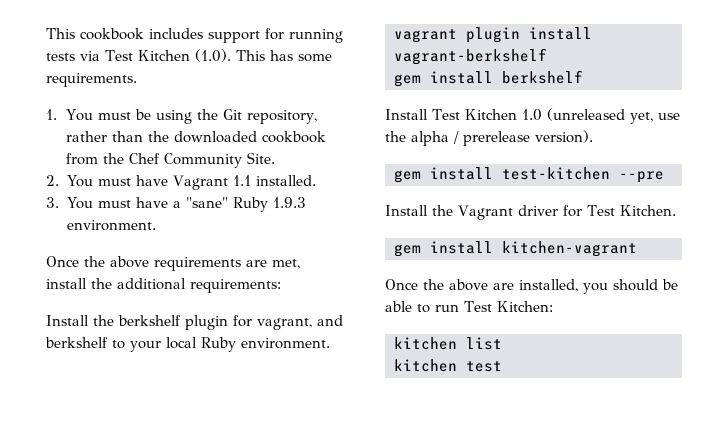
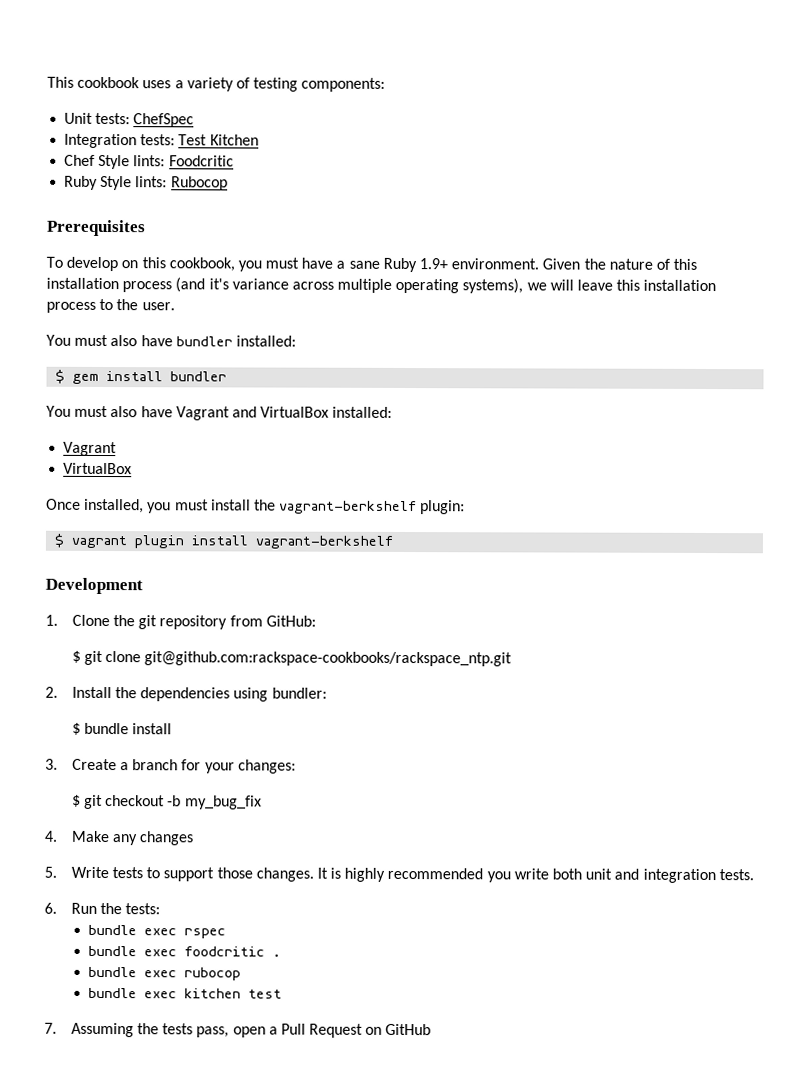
- This cookbook includes support for running tests via Test Kitchen (1.0). This has some requirements.
- 1. You must be using the Git repository, rather than the downloaded cookbook from the Chef Community Site.
- 2. You must have Vagrant 1.1 installed.
- 3. You must have a "sane" Ruby 1.9.3 environment.
- Once the above requirements are met, install the additional requirements:
- Install the berkshelf plugin for vagrant, and berkshelf to your local Ruby environment.
- vagrant plugin install vagrant-berkshelf
- gem install berkshelf
- Install Test Kitchen 1.0 (unreleased yet, use the alpha / prerelease version).
- gem install test-kitchen --pre
- Install the Vagrant driver for Test Kitchen.
- gem install kitchen-vagrant
- Once the above are installed, you should be able to run Test Kitchen:
- kitchen list
- kitchen test
+ This cookbook uses a variety of testing components:
+ Unit tests: ChefSpec
+ Integration tests: Test Kitchen
+ Chef Style lints: Foodcritic
+ Ruby Style lints: Rubocop
+ Prerequisites
+ To develop on this cookbook, you must have a sane Ruby 1.9+ environment. Given the nature of this installation process (and it's variance across multiple operating systems), we will leave this installation process to the user.
+ You must also have bundler installed:
+ $ gem install bundler
+ You must also have Vagrant and VirtualBox installed:
+ Vagrant
+ VirtualBox
+ Once installed, you must install the vagrant-berkshelf plugin:
+ $ vagrant plugin install vagrant-berkshelf
+ Development
+ 1. Clone the git repository from GitHub:
+ $ git clone git@github.com:rackspace-cookbooks/rackspace_ntp.git
+ 2. Install the dependencies using bundler:
+ $ bundle install
+ 3. Create a branch for your changes:
+ $ git checkout -b my_bug_fix
+ 4. Make any changes
+ 5. Write tests to support those changes. It is highly recommended you write both unit and integration tests.
+ 6. Run the tests:
+ bundle exec rspec
+ bundle exec foodcritic .
+ bundle exec rubocop
+ bundle exec kitchen test
+ 7. Assuming the tests pass, open a Pull Request on GitHub

